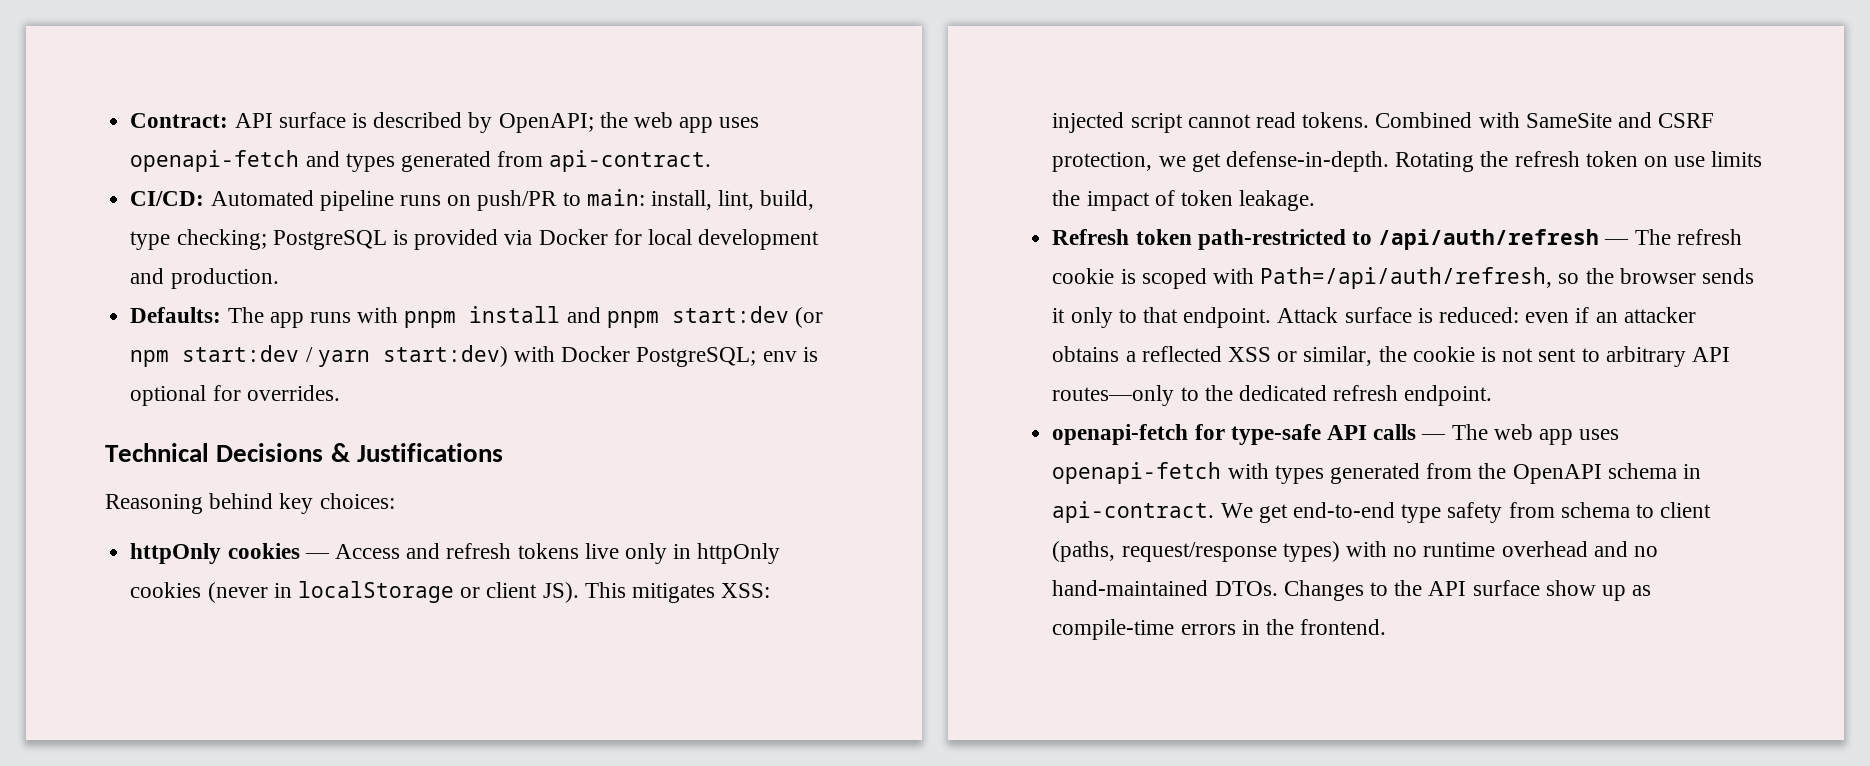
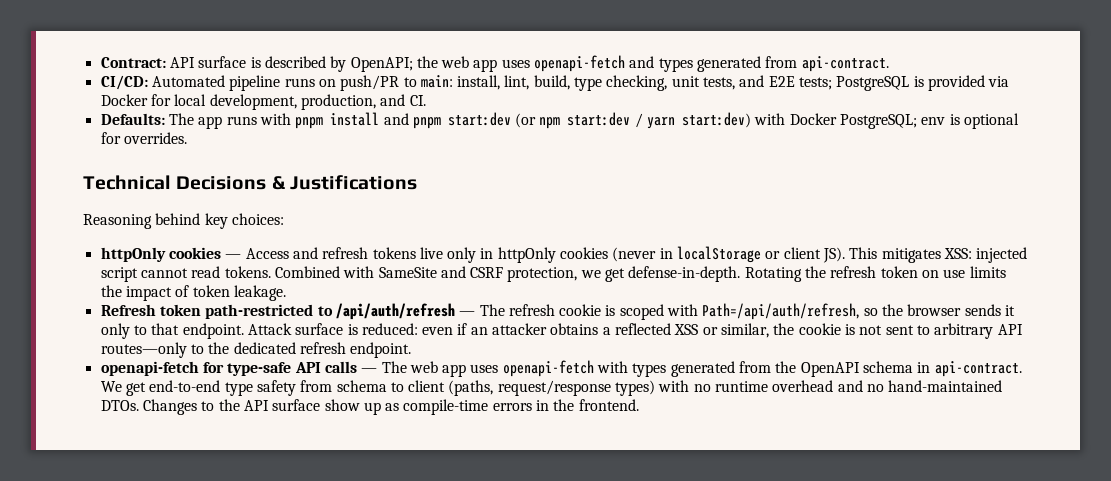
- CI/CD: Automated pipeline runs on push/PR to main: install, lint, build, type checking; PostgreSQL is provided via Docker for local development and production.
+ CI/CD: Automated pipeline runs on push/PR to main: install, lint, build, type checking, unit tests, and E2E tests; PostgreSQL is provided via Docker for local development, production, and CI.

